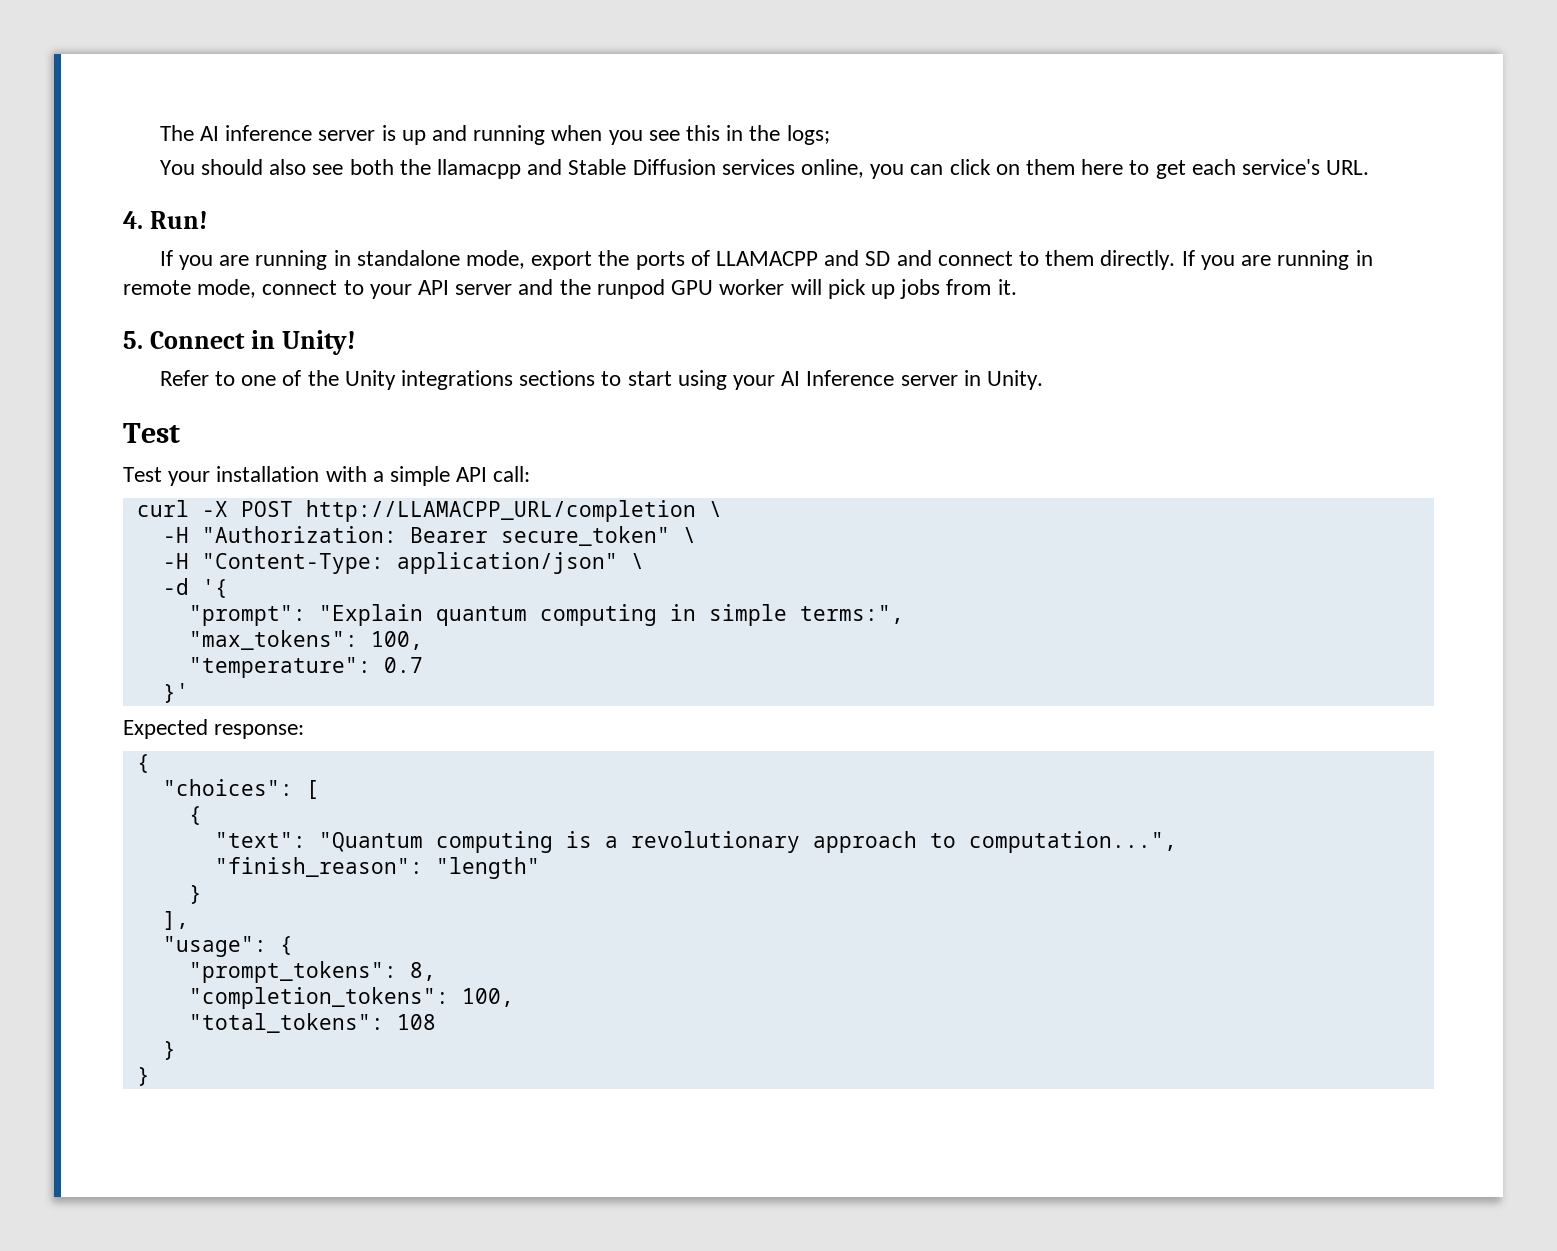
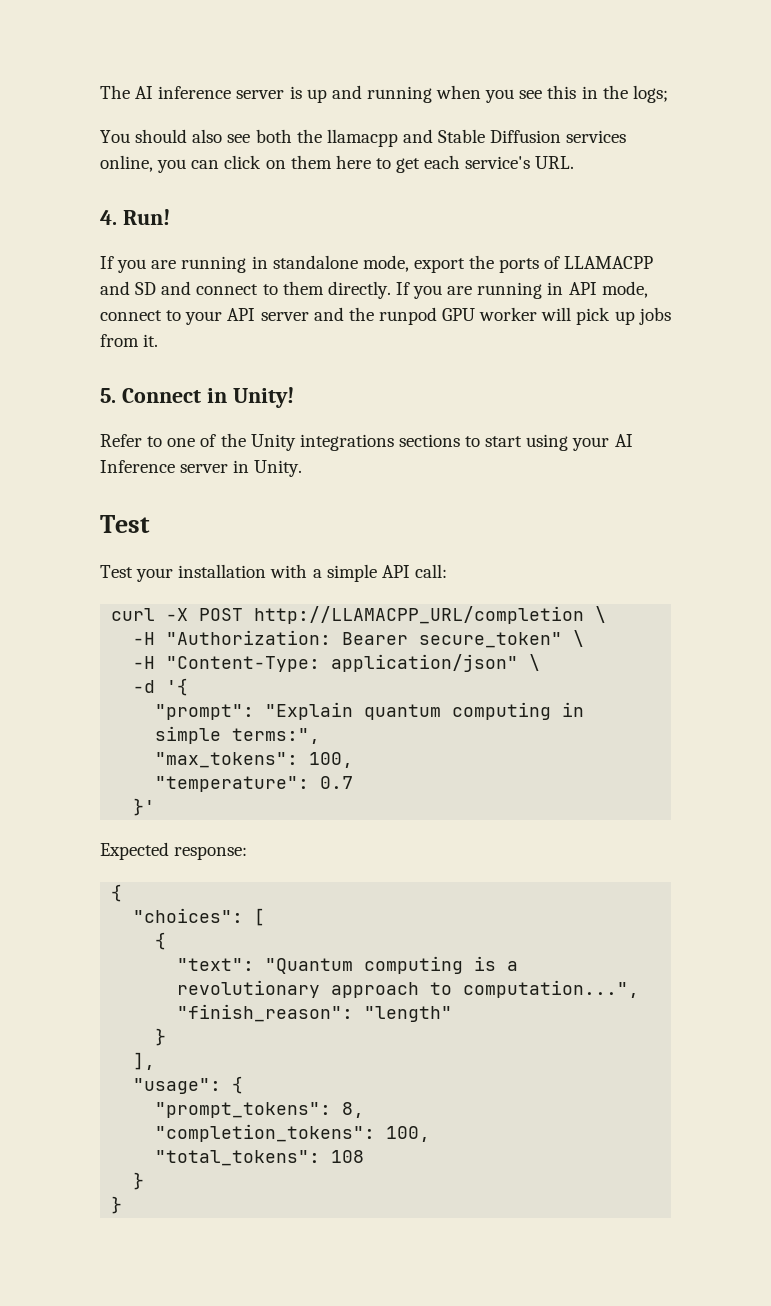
- If you are running in remote mode, connect to your API server and the runpod GPU worker will pick up jobs from it.
+ If you are running in API mode, connect to your API server and the runpod GPU worker will pick up jobs from it.

